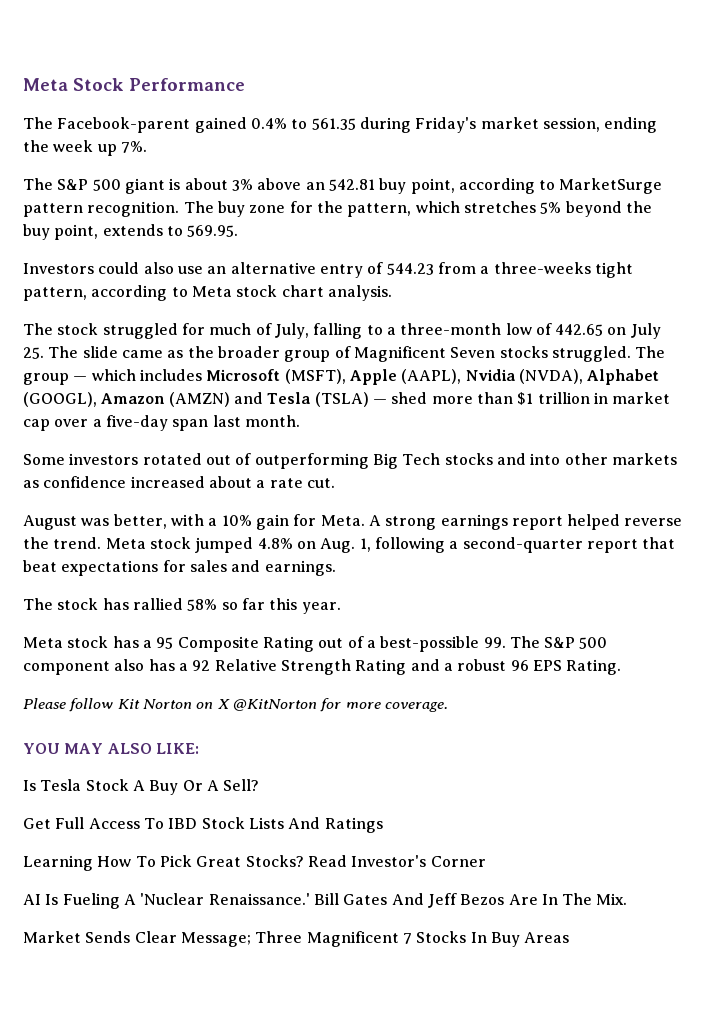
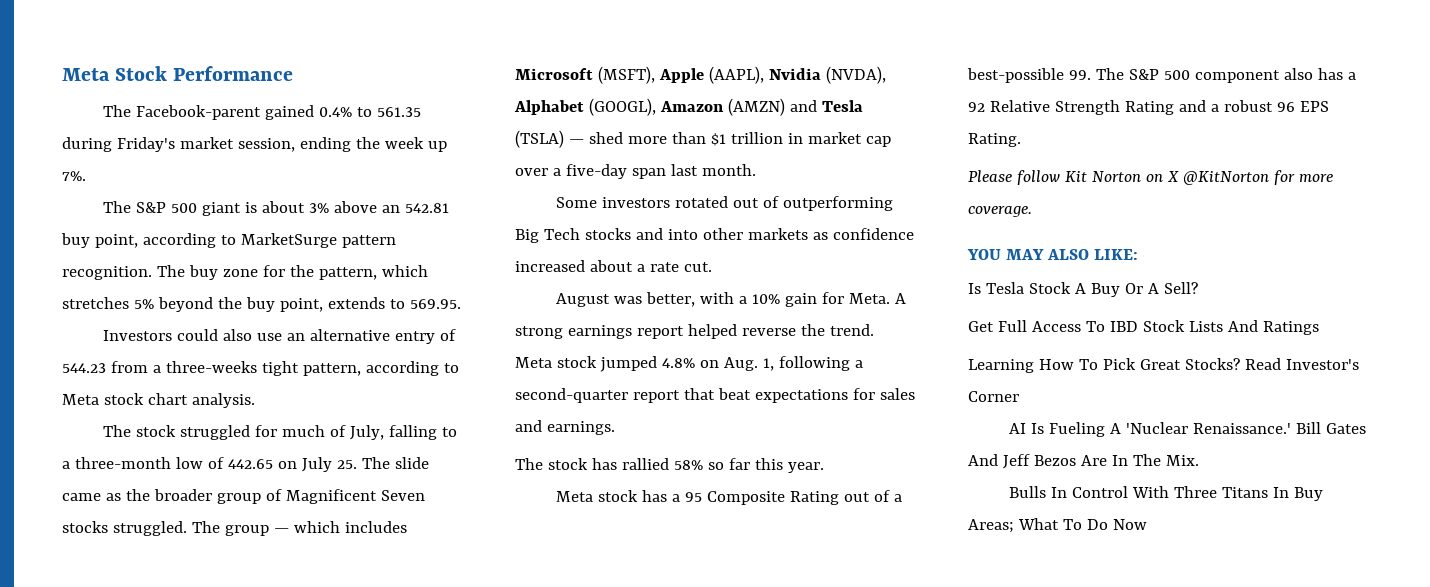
- Market Sends Clear Message; Three Magnificent 7 Stocks In Buy Areas
+ Bulls In Control With Three Titans In Buy Areas; What To Do Now

